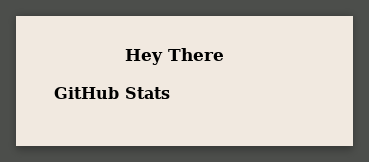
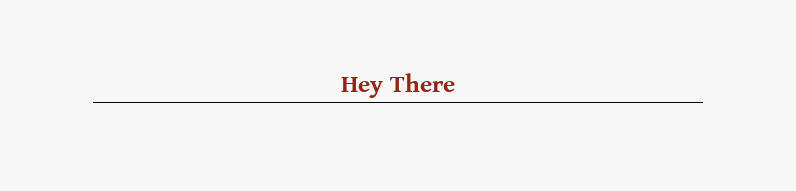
- GitHub Stats

